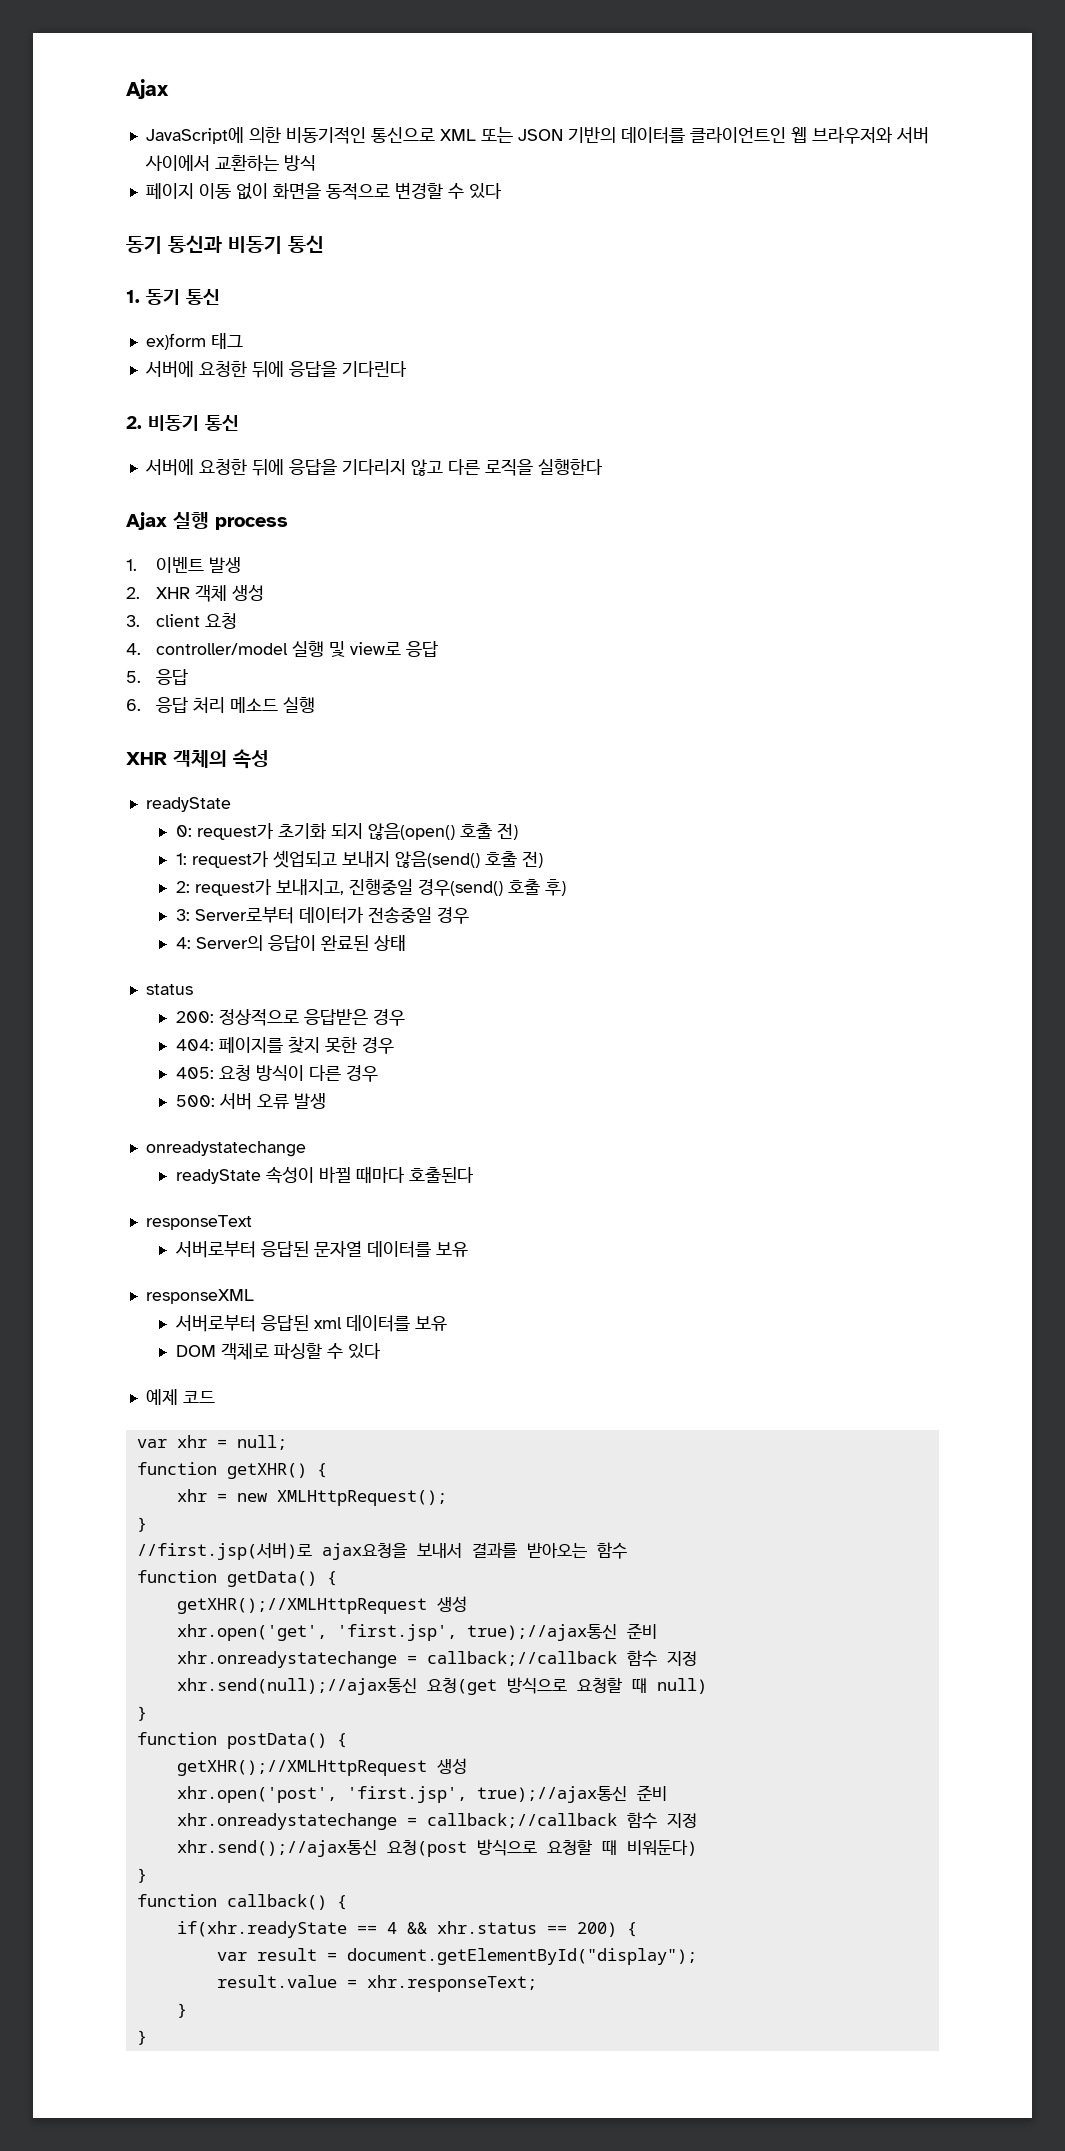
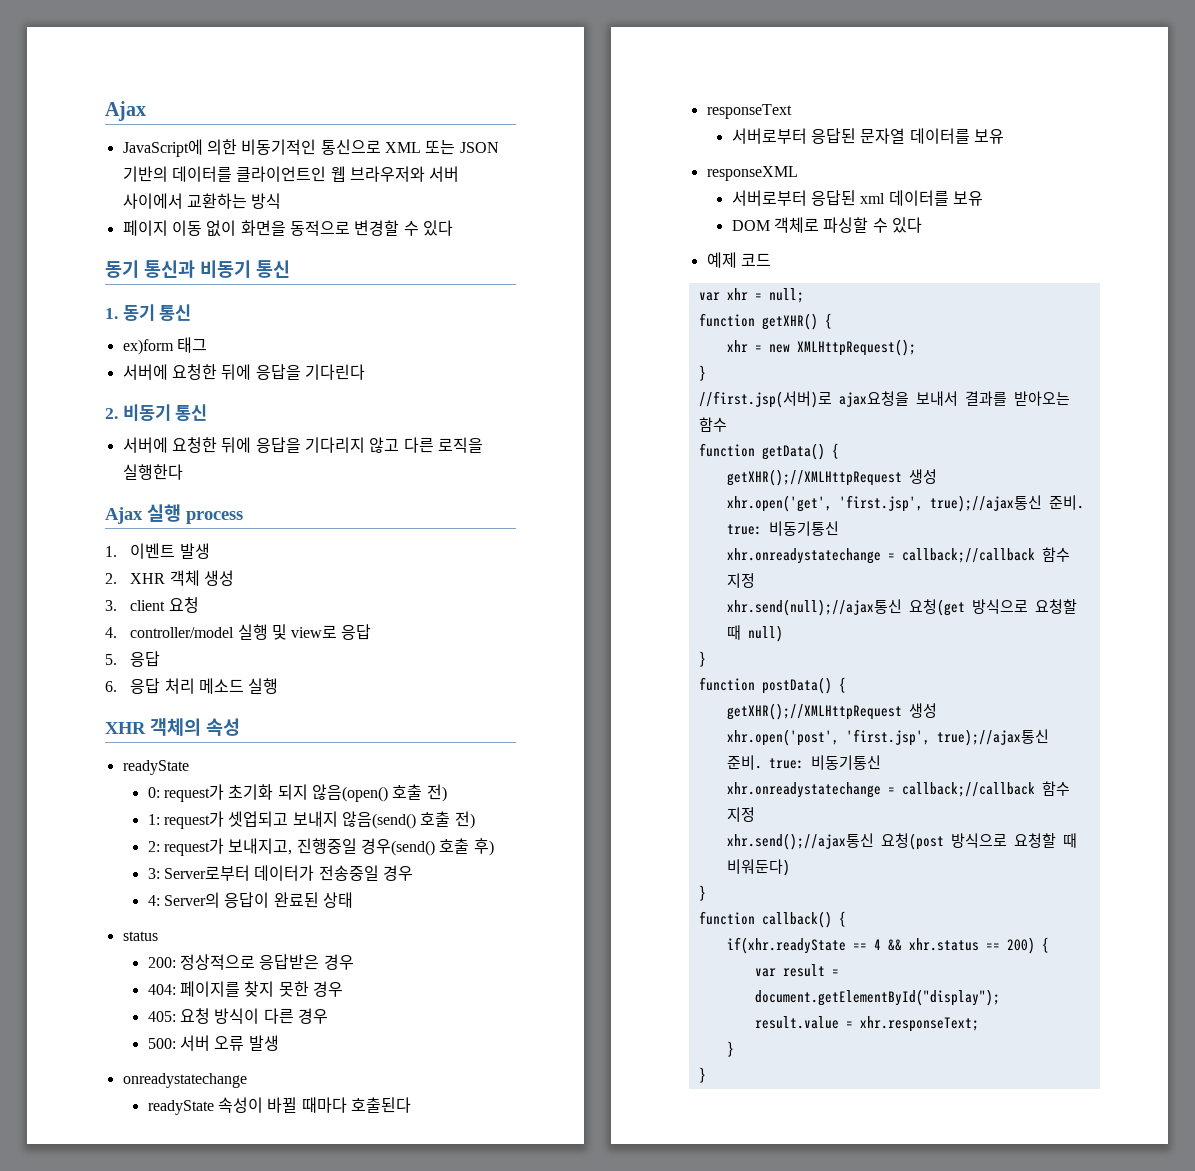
- xhr.open('get', 'first.jsp', true);//ajax통신 준비
+ xhr.open('get', 'first.jsp', true);//ajax통신 준비. true: 비동기통신
- xhr.open('post', 'first.jsp', true);//ajax통신 준비
+ xhr.open('post', 'first.jsp', true);//ajax통신 준비. true: 비동기통신

